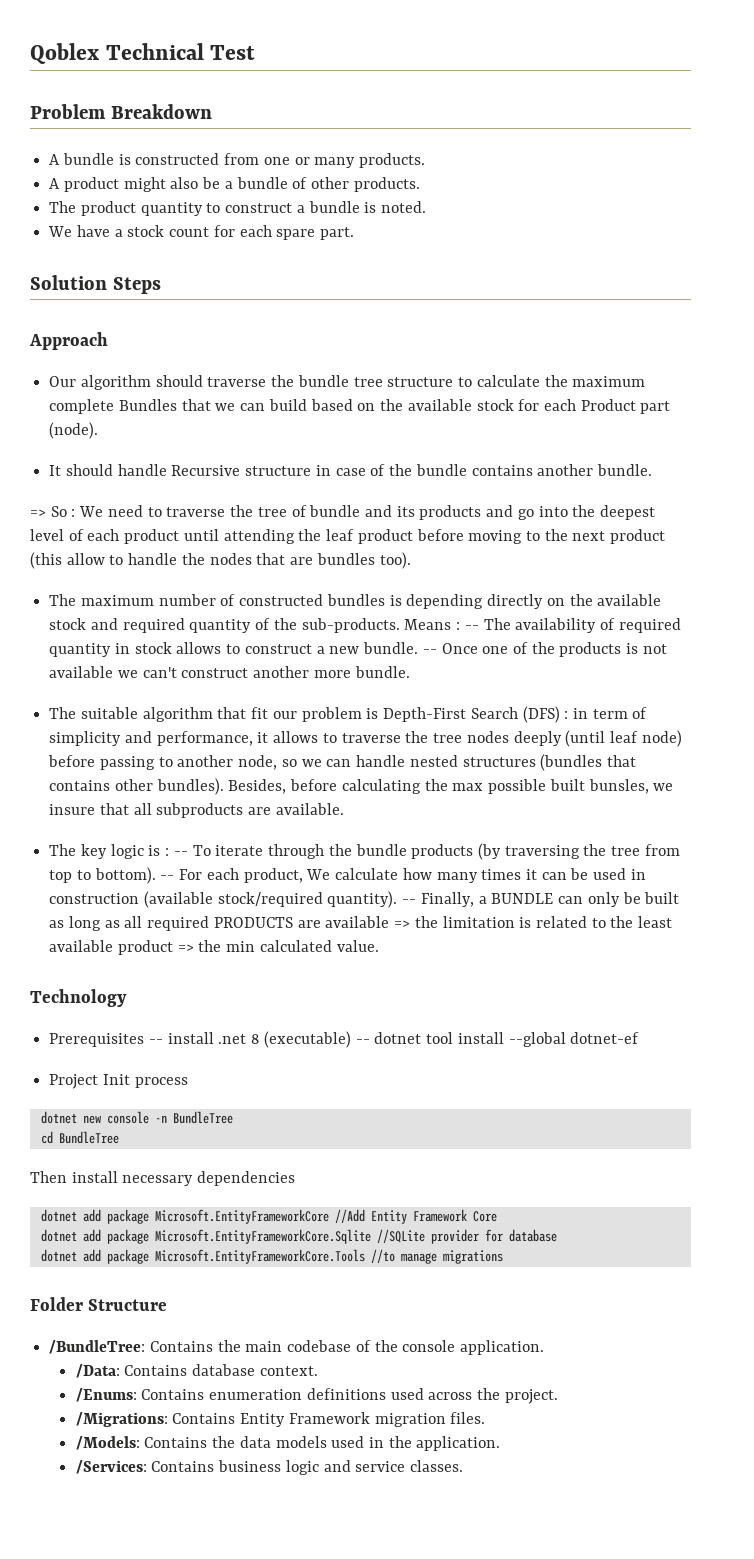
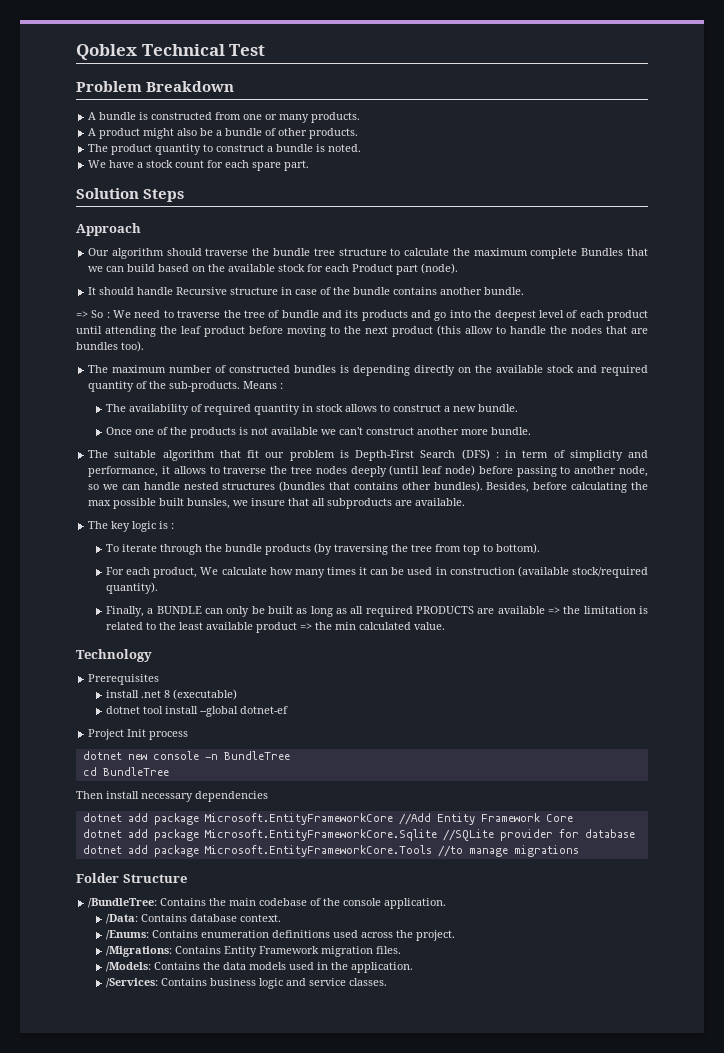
- Means : -- The availability of required quantity in stock allows to construct a new bundle. -- Once one of the products is not available we can't construct another more bundle.
+ Means :
+ The availability of required quantity in stock allows to construct a new bundle.
+ Once one of the products is not available we can't construct another more bundle.
- The key logic is : -- To iterate through the bundle products (by traversing the tree from top to bottom). -- For each product, We calculate how many times it can be used in construction (available stock/required quantity). -- Finally, a BUNDLE can only be built as long as all required PRODUCTS are available => the limitation is related to the least available product => the min calculated value.
+ The key logic is :
+ To iterate through the bundle products (by traversing the tree from top to bottom).
+ For each product, We calculate how many times it can be used in construction (available stock/required quantity).
+ Finally, a BUNDLE can only be built as long as all required PRODUCTS are available => the limitation is related to the least available product => the min calculated value.
- Prerequisites -- install .net 8 (executable) -- dotnet tool install --global dotnet-ef
+ Prerequisites
+ install .net 8 (executable)
+ dotnet tool install --global dotnet-ef

